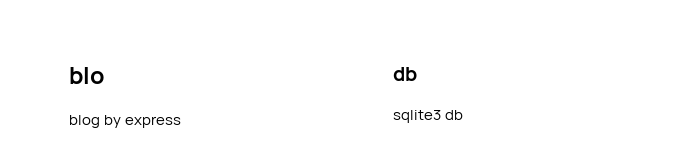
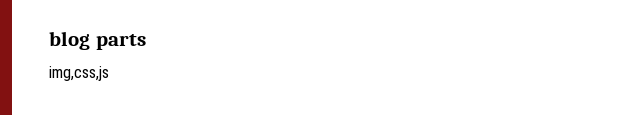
- blo
- blog by express
- db
- sqlite3 db
+ blog parts
+ img,css,js

